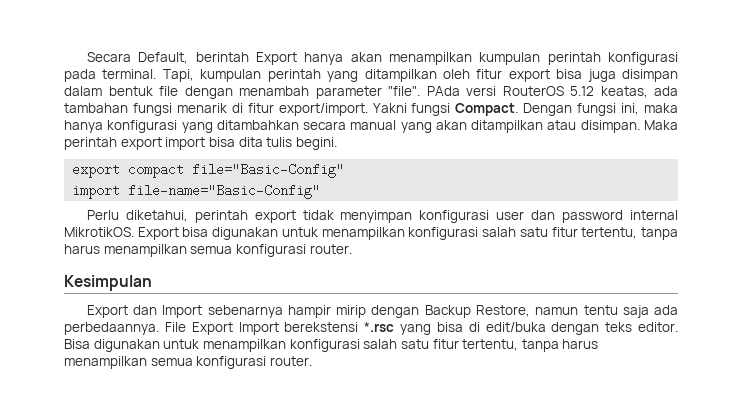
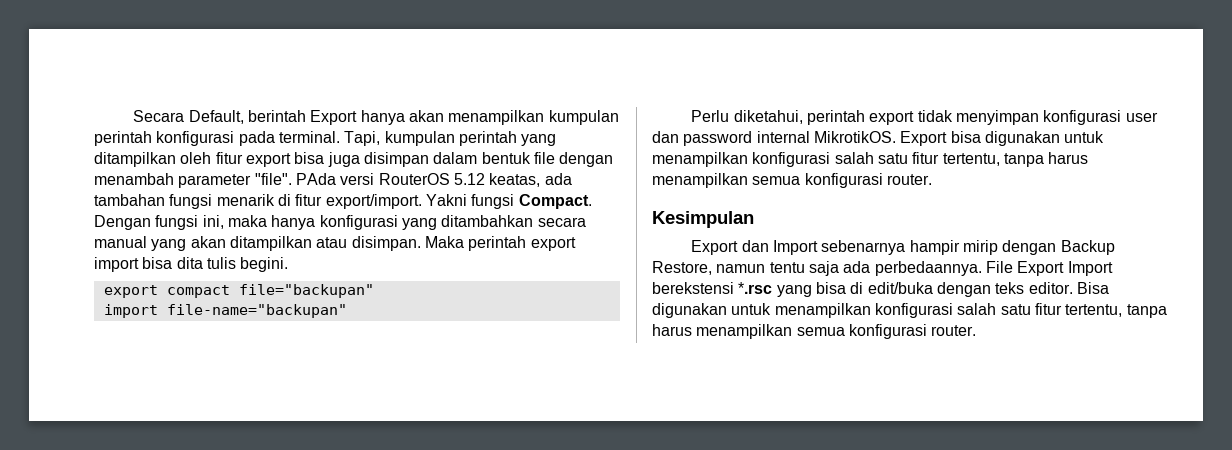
- export compact file="Basic-Config"
- import file-name="Basic-Config"
+ export compact file="backupan"
+ import file-name="backupan"

